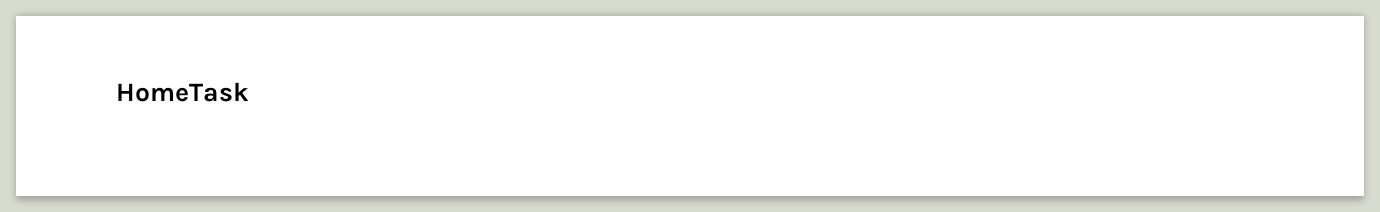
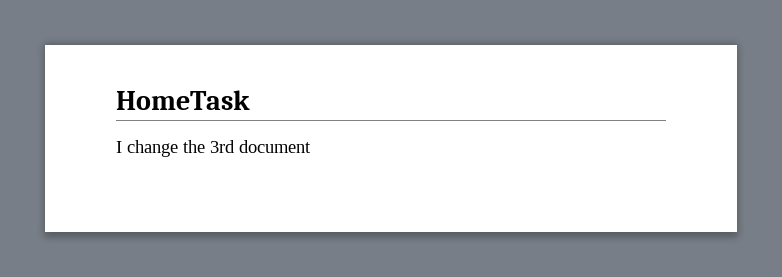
+ I change the 3rd document

